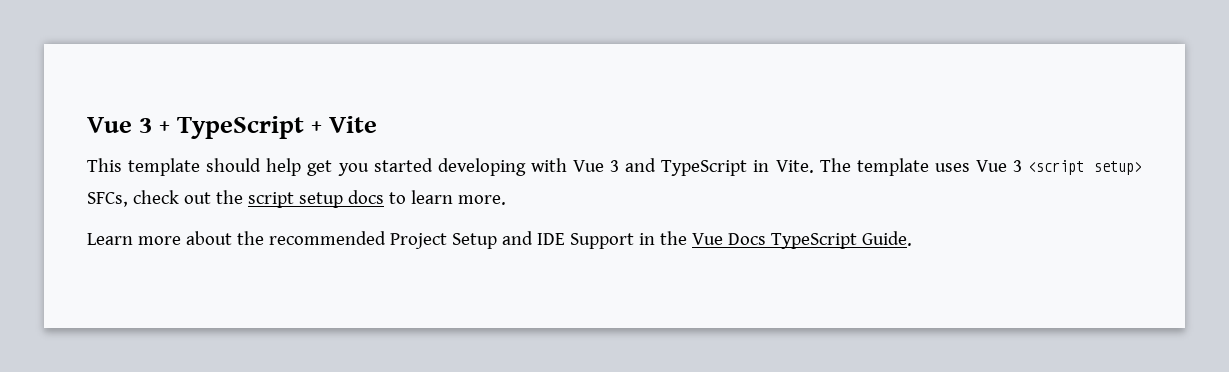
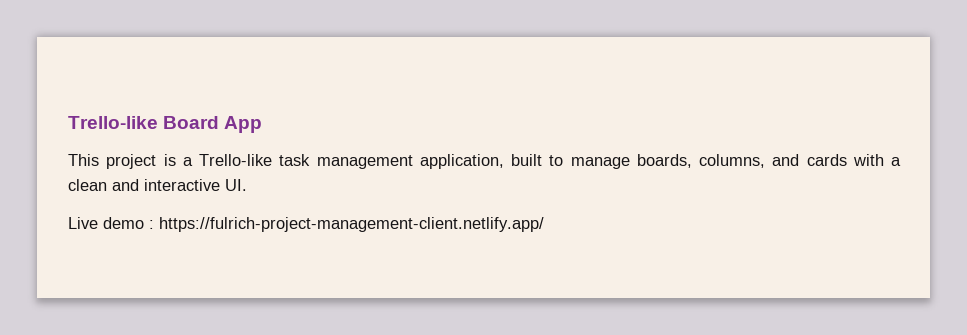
- Vue 3 + TypeScript + Vite
- This template should help get you started developing with Vue 3 and TypeScript in Vite. The template uses Vue 3 <script setup> SFCs, check out the script setup docs to learn more.
- Learn more about the recommended Project Setup and IDE Support in the Vue Docs TypeScript Guide.
+ Trello-like Board App
+ This project is a Trello-like task management application, built to manage boards, columns, and cards with a clean and interactive UI.
+ Live demo : https://fulrich-project-management-client.netlify.app/

